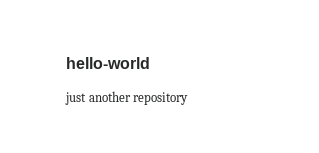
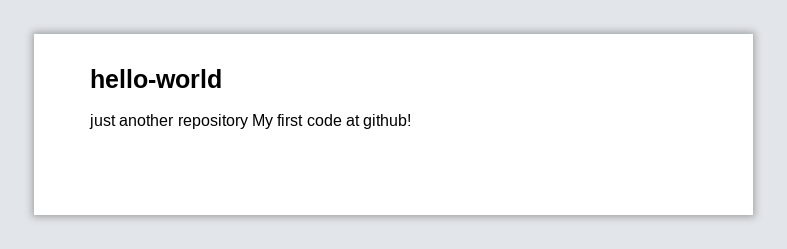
- just another repository
+ just another repository My first code at github!

